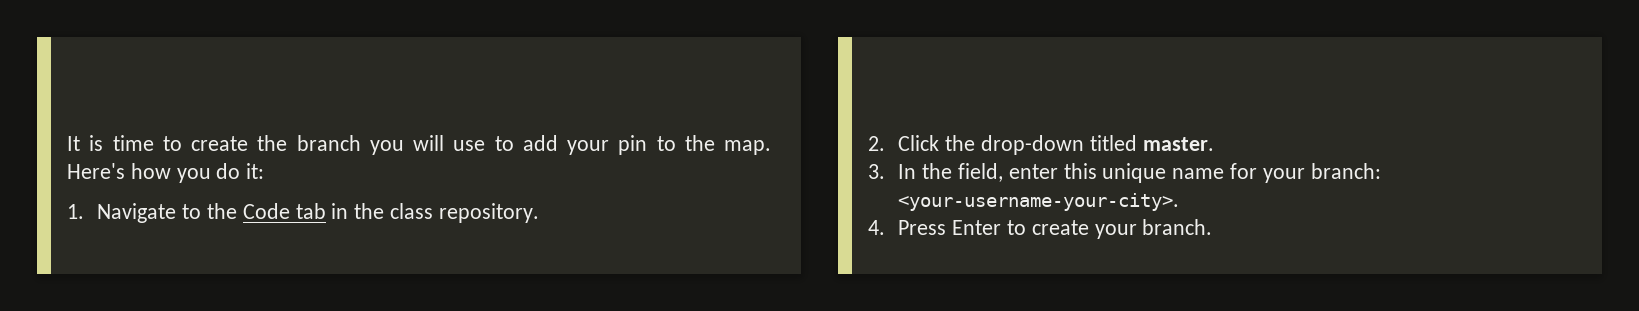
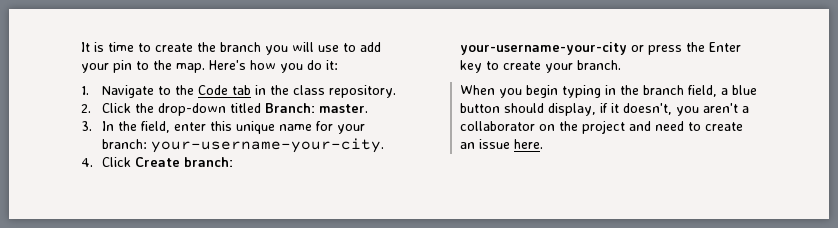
- 2. Click the drop-down titled master.
+ 2. Click the drop-down titled Branch: master.
- 3. In the field, enter this unique name for your branch: <your-username-your-city>.
+ 3. In the field, enter this unique name for your branch: your-username-your-city.
- 4. Press Enter to create your branch.
+ 4. Click Create branch: your-username-your-city or press the Enter key to create your branch.
+ When you begin typing in the branch field, a blue button should display, if it doesn't, you aren't a collaborator on the project and need to create an issue here.

